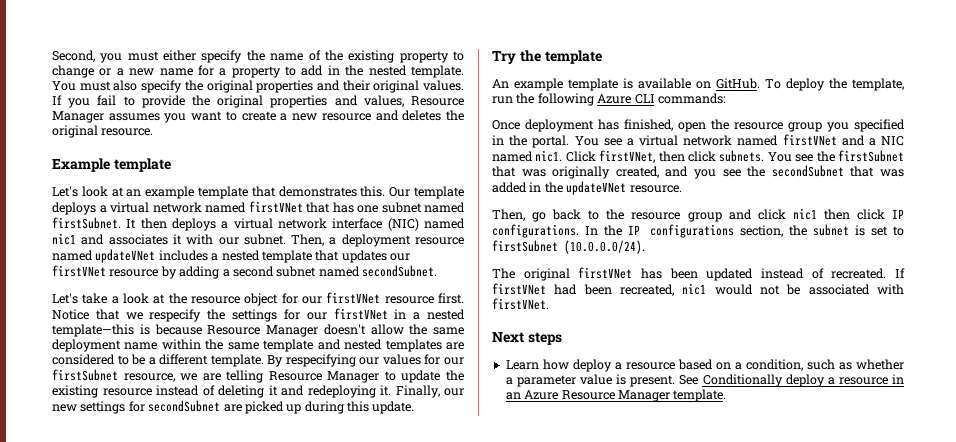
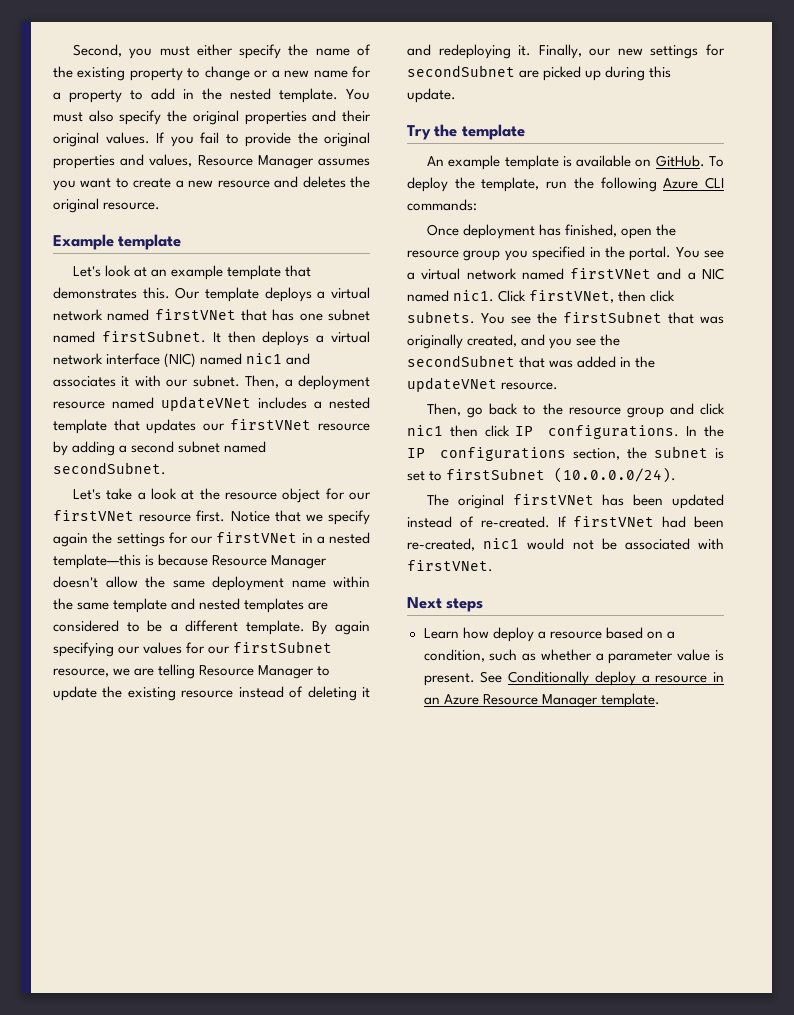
- Notice that we respecify the settings for our firstVNet in a nested template—this is because Resource Manager doesn't allow the same deployment name within the same template and nested templates are considered to be a different template.
+ Notice that we specify again the settings for our firstVNet in a nested template—this is because Resource Manager doesn't allow the same deployment name within the same template and nested templates are considered to be a different template.
- By respecifying our values for our firstSubnet resource, we are telling Resource Manager to update the existing resource instead of deleting it and redeploying it.
+ By again specifying our values for our firstSubnet resource, we are telling Resource Manager to update the existing resource instead of deleting it and redeploying it.
- The original firstVNet has been updated instead of recreated.
+ The original firstVNet has been updated instead of re-created.
- If firstVNet had been recreated, nic1 would not be associated with firstVNet.
+ If firstVNet had been re-created, nic1 would not be associated with firstVNet.

